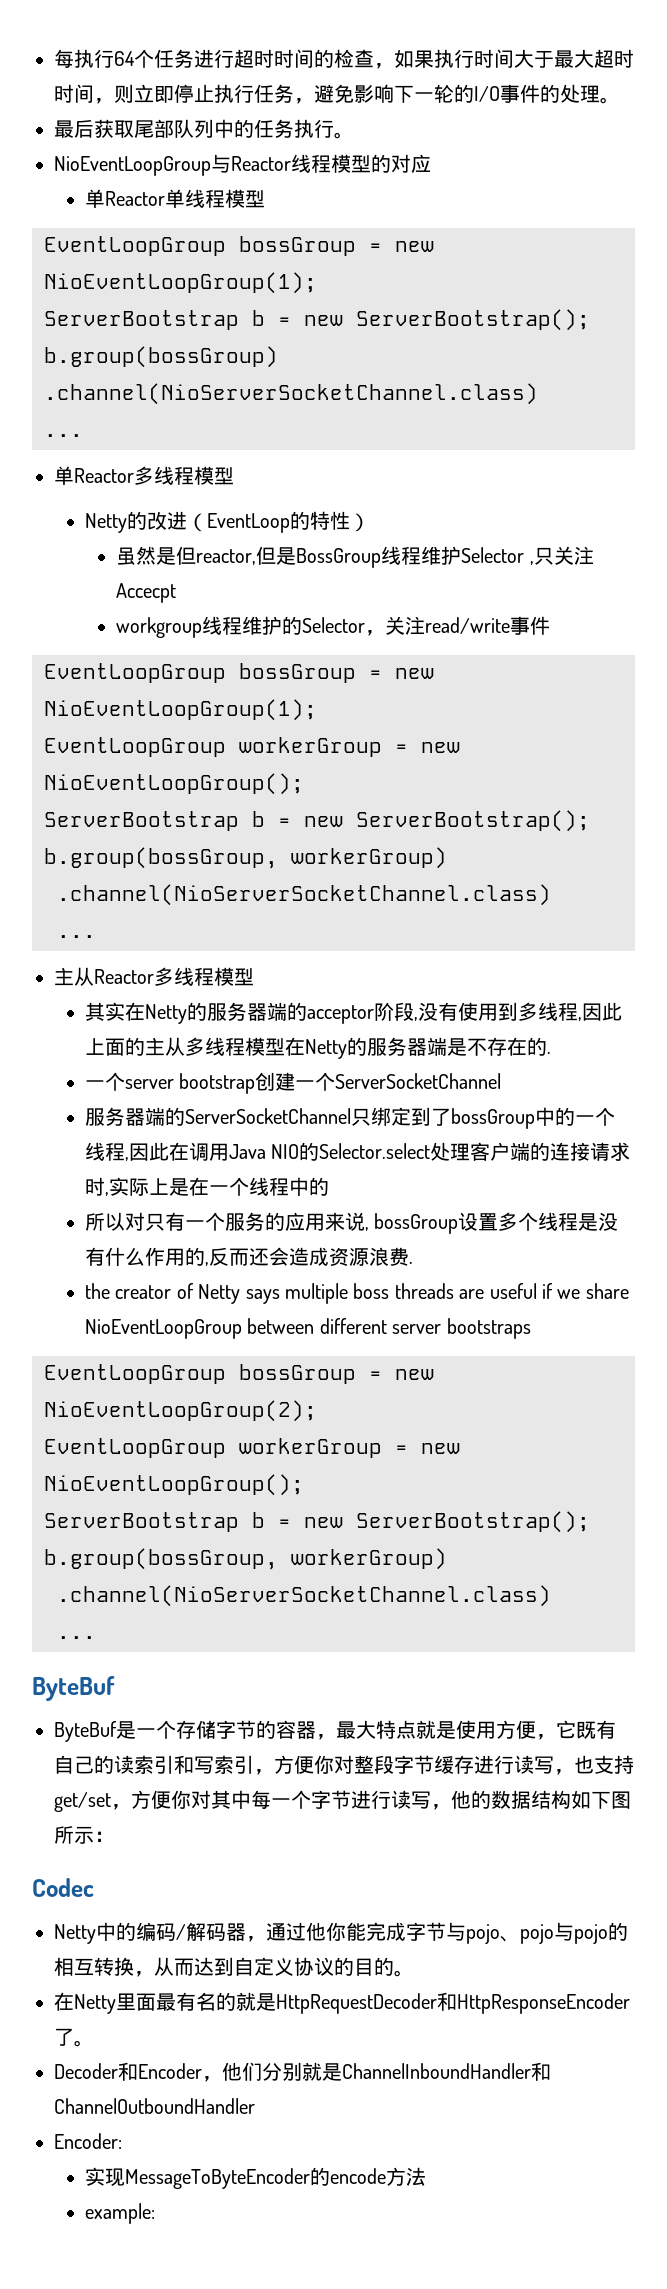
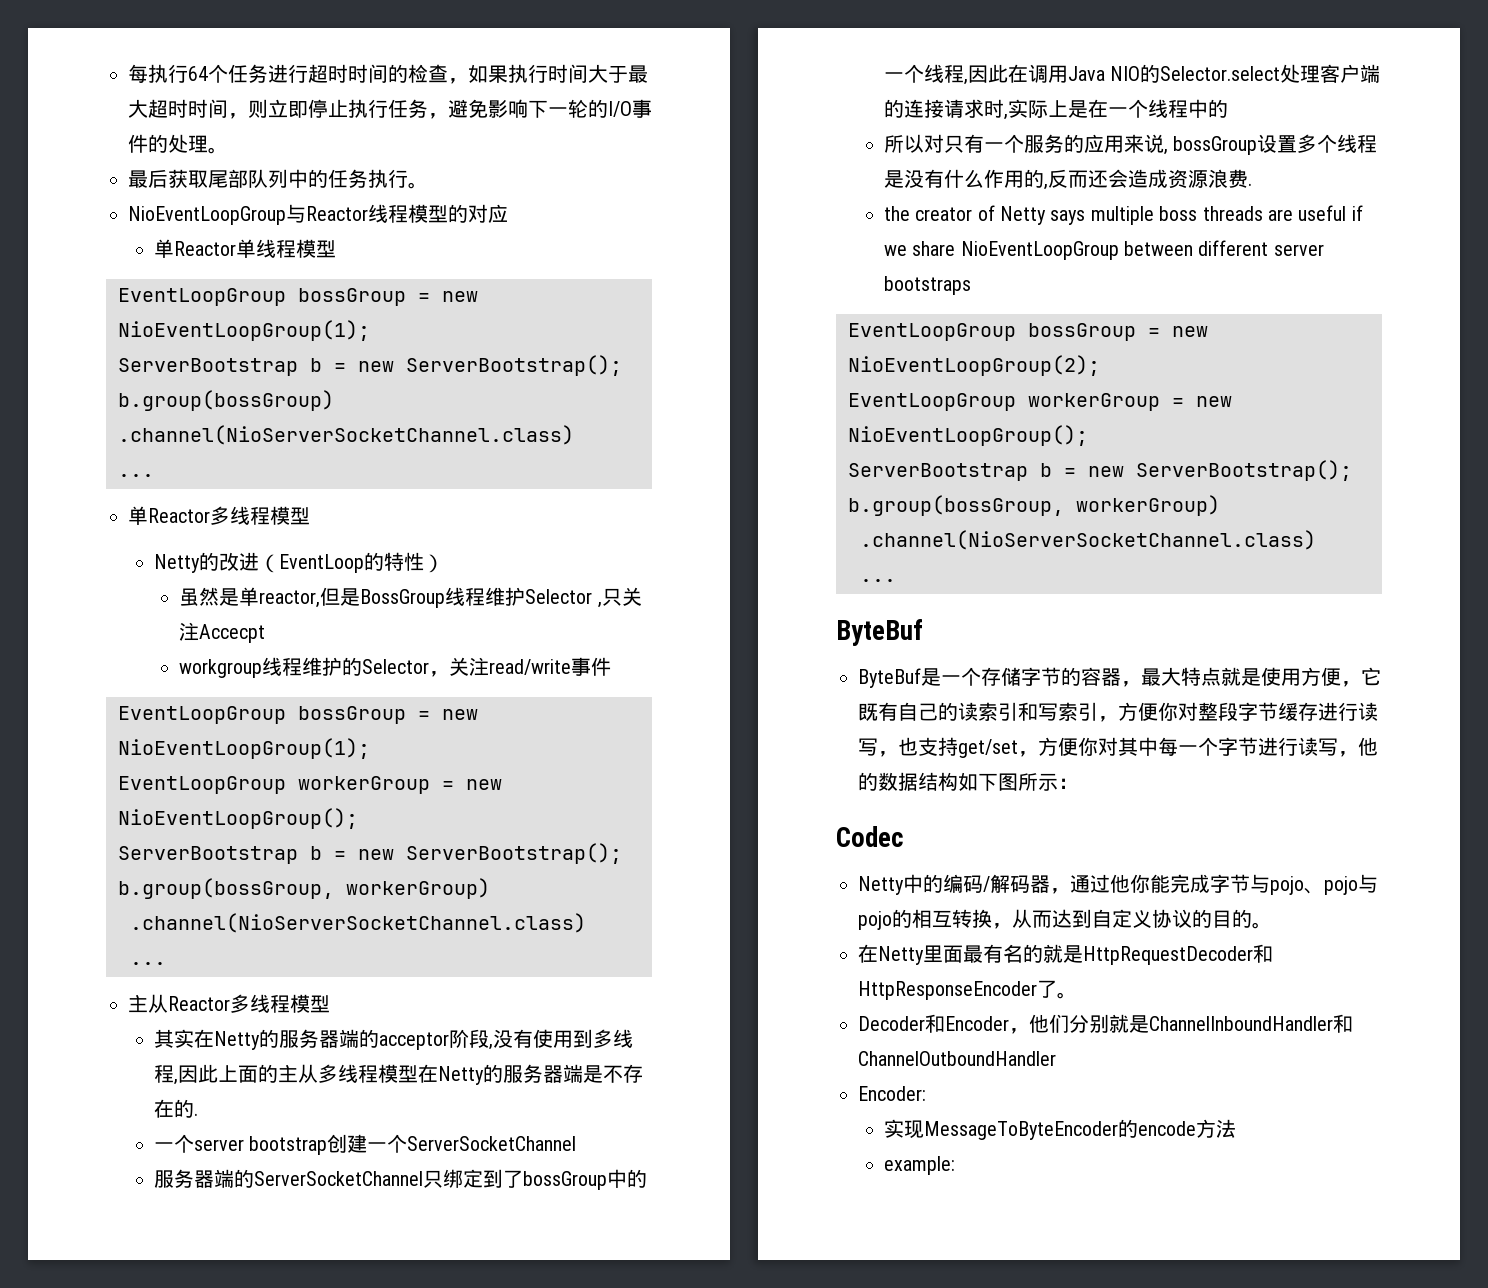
- 虽然是但reactor,但是BossGroup线程维护Selector ,只关注Accecpt
+ 虽然是单reactor,但是BossGroup线程维护Selector ,只关注Accecpt

